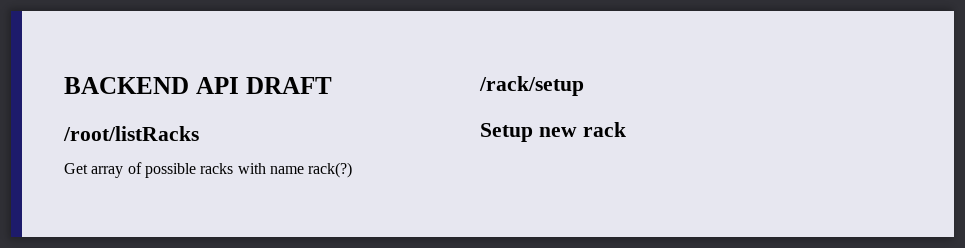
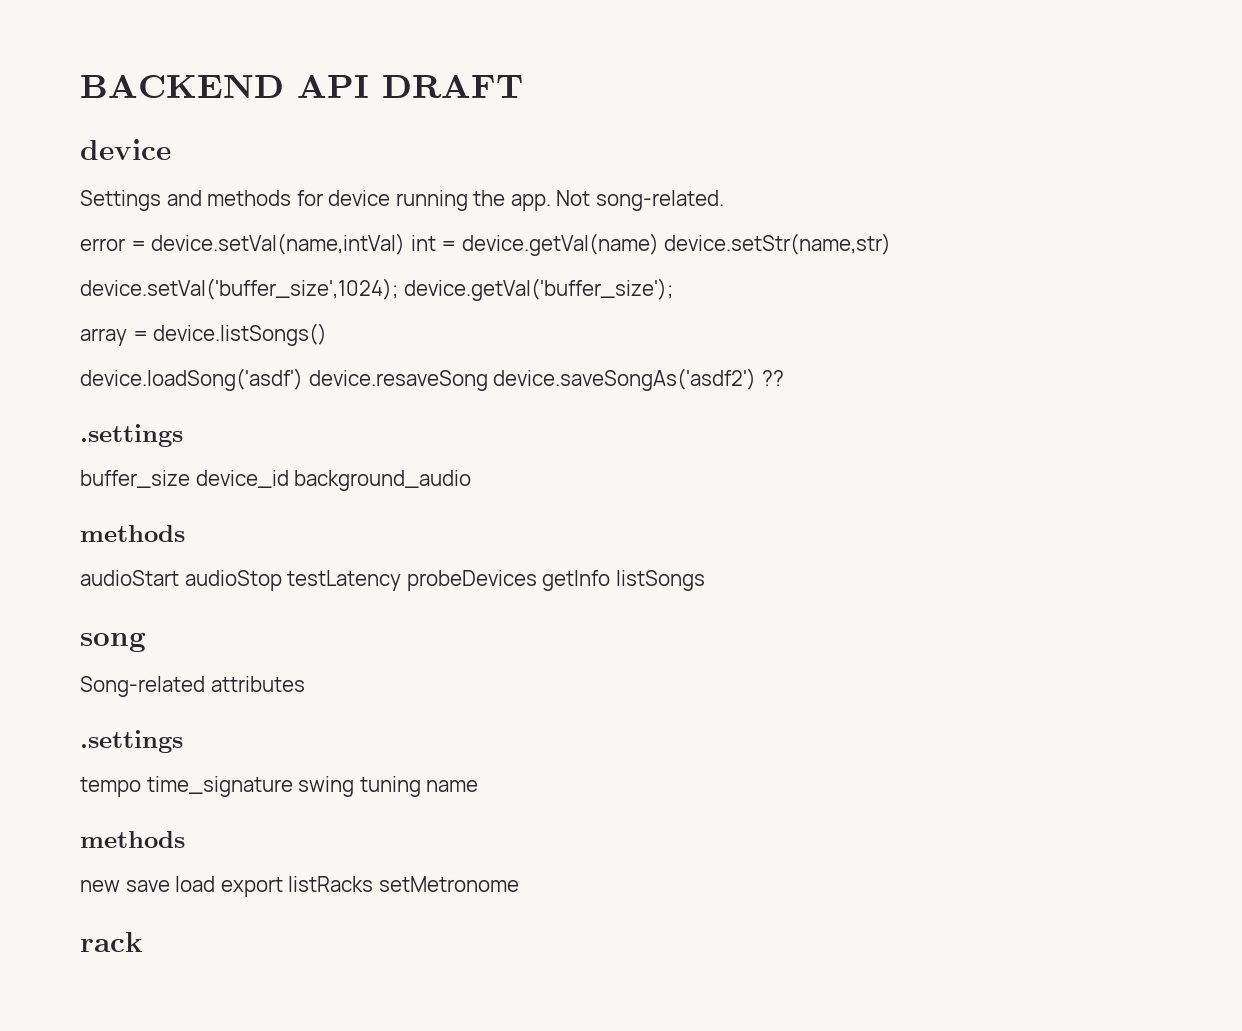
  BACKEND API DRAFT
- /root/listRacks
- Get array of possible racks with name rack(?)
- /rack/setup
- Setup new rack
+ device
+ Settings and methods for device running the app. Not song-related.
+ error = device.setVal(name,intVal) int = device.getVal(name) device.setStr(name,str)
+ device.setVal('buffer_size',1024); device.getVal('buffer_size');
+ array = device.listSongs()
+ device.loadSong('asdf') device.resaveSong device.saveSongAs('asdf2') ??
+ .settings
+ buffer_size device_id background_audio
+ methods
+ audioStart audioStop testLatency probeDevices getInfo listSongs
+ song
+ Song-related attributes
+ .settings
+ tempo time_signature swing tuning name
+ methods
+ new save load export listRacks setMetronome
+ rack

